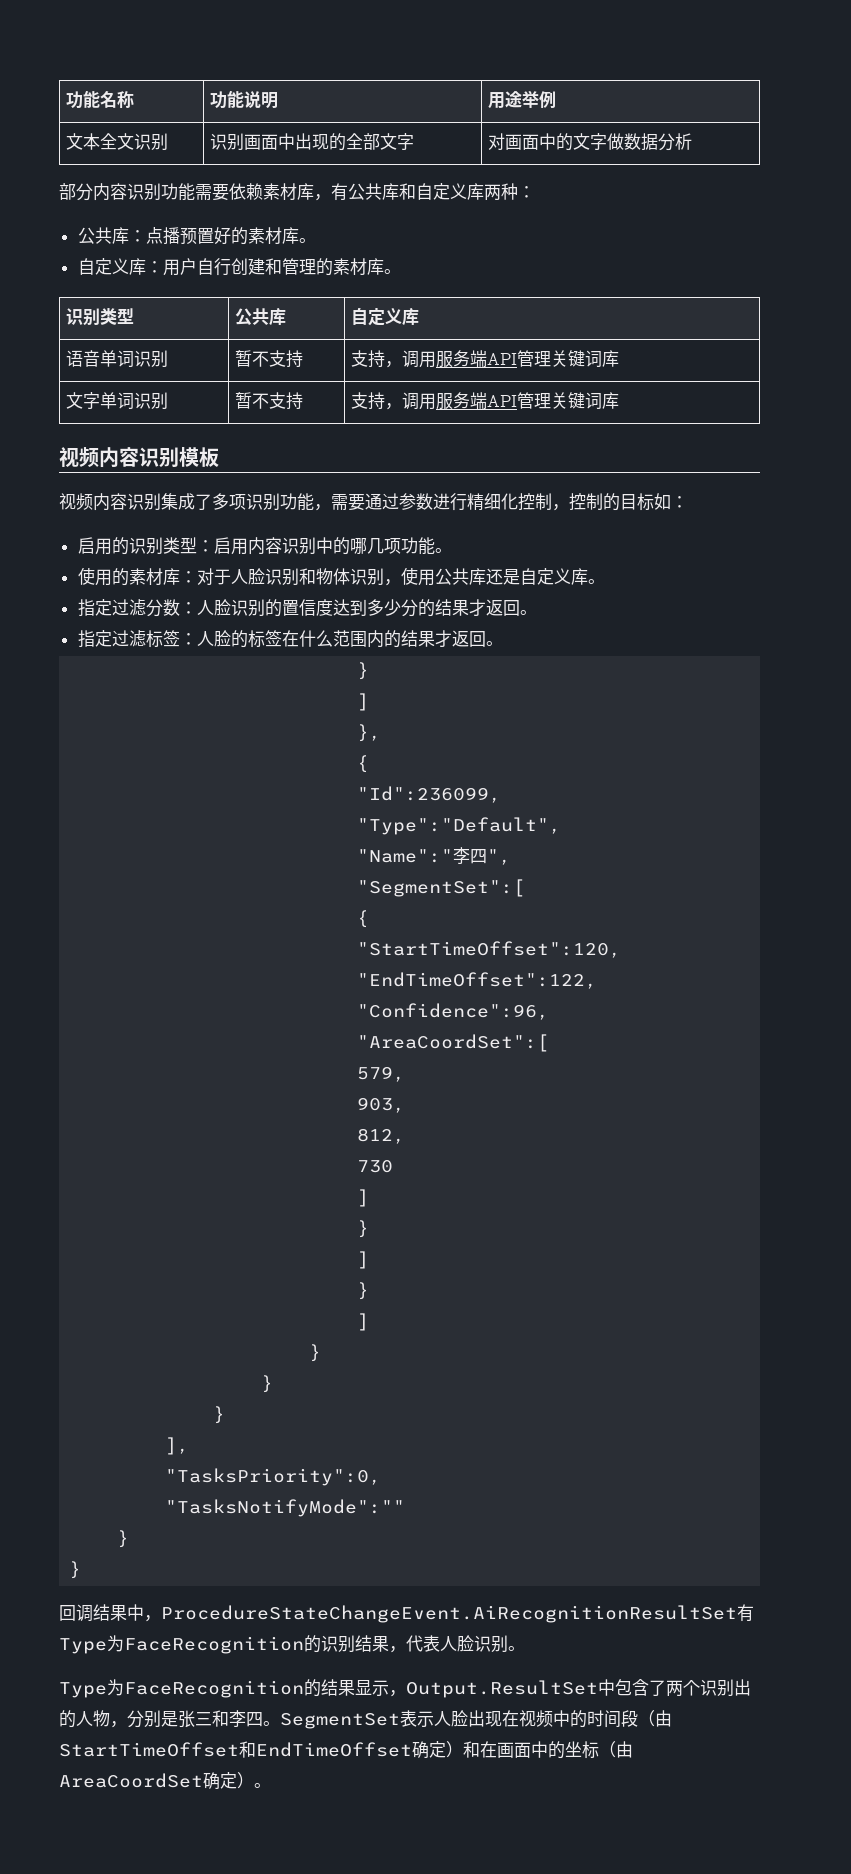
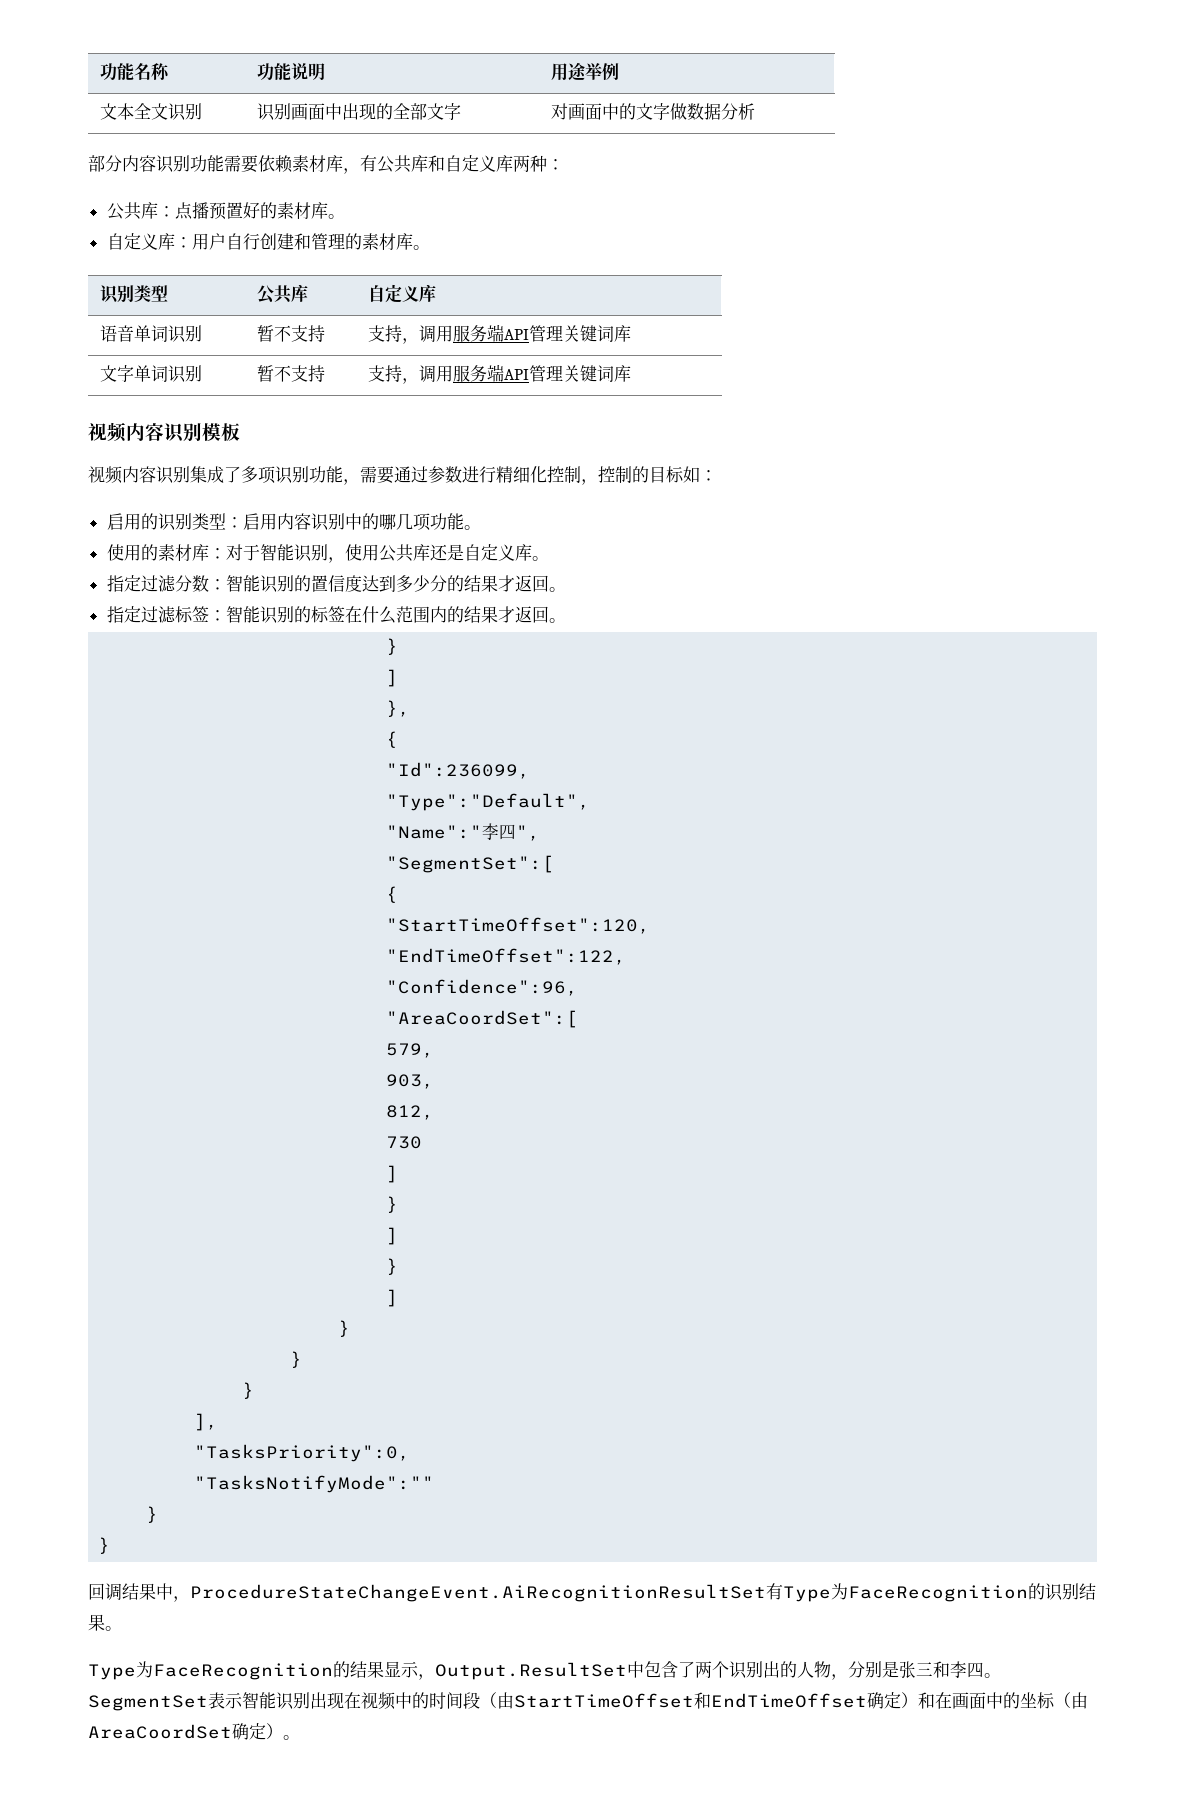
- 使用的素材库：对于人脸识别和物体识别，使用公共库还是自定义库。
+ 使用的素材库：对于智能识别，使用公共库还是自定义库。
- 指定过滤分数：人脸识别的置信度达到多少分的结果才返回。
+ 指定过滤分数：智能识别的置信度达到多少分的结果才返回。
- 指定过滤标签：人脸的标签在什么范围内的结果才返回。
+ 指定过滤标签：智能识别的标签在什么范围内的结果才返回。
- 回调结果中，ProcedureStateChangeEvent.AiRecognitionResultSet有Type为FaceRecognition的识别结果，代表人脸识别。
+ 回调结果中，ProcedureStateChangeEvent.AiRecognitionResultSet有Type为FaceRecognition的识别结果。
- SegmentSet表示人脸出现在视频中的时间段（由StartTimeOffset和EndTimeOffset确定）和在画面中的坐标（由AreaCoordSet确定）。
+ SegmentSet表示智能识别出现在视频中的时间段（由StartTimeOffset和EndTimeOffset确定）和在画面中的坐标（由AreaCoordSet确定）。

